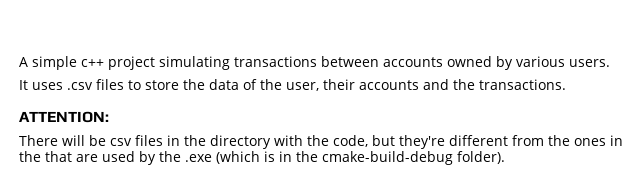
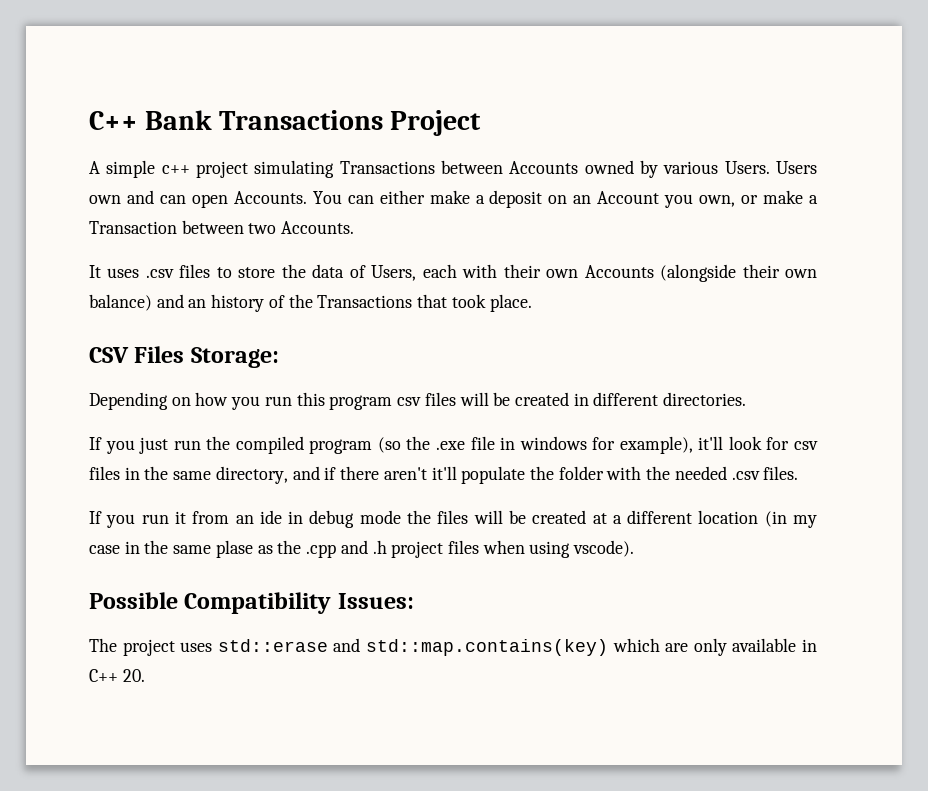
+ C++ Bank Transactions Project
- A simple c++ project simulating transactions between accounts owned by various users.
+ A simple c++ project simulating Transactions between Accounts owned by various Users. Users own and can open Accounts. You can either make a deposit on an Account you own, or make a Transaction between two Accounts.
- It uses .csv files to store the data of the user, their accounts and the transactions.
- ATTENTION:
- There will be csv files in the directory with the code, but they're different from the ones in the that are used by the .exe (which is in the cmake-build-debug folder).
+ It uses .csv files to store the data of Users, each with their own Accounts (alongside their own balance) and an history of the Transactions that took place.
+ CSV Files Storage:
+ Depending on how you run this program csv files will be created in different directories.
+ If you just run the compiled program (so the .exe file in windows for example), it'll look for csv files in the same directory, and if there aren't it'll populate the folder with the needed .csv files.
+ If you run it from an ide in debug mode the files will be created at a different location (in my case in the same plase as the .cpp and .h project files when using vscode).
+ Possible Compatibility Issues:
+ The project uses std::erase and std::map.contains(key) which are only available in C++ 20.

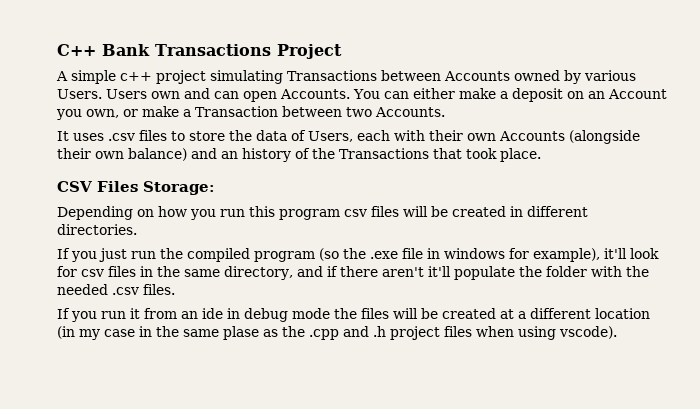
- Possible Compatibility Issues:
- The project uses std::erase and std::map.contains(key) which are only available in C++ 20.

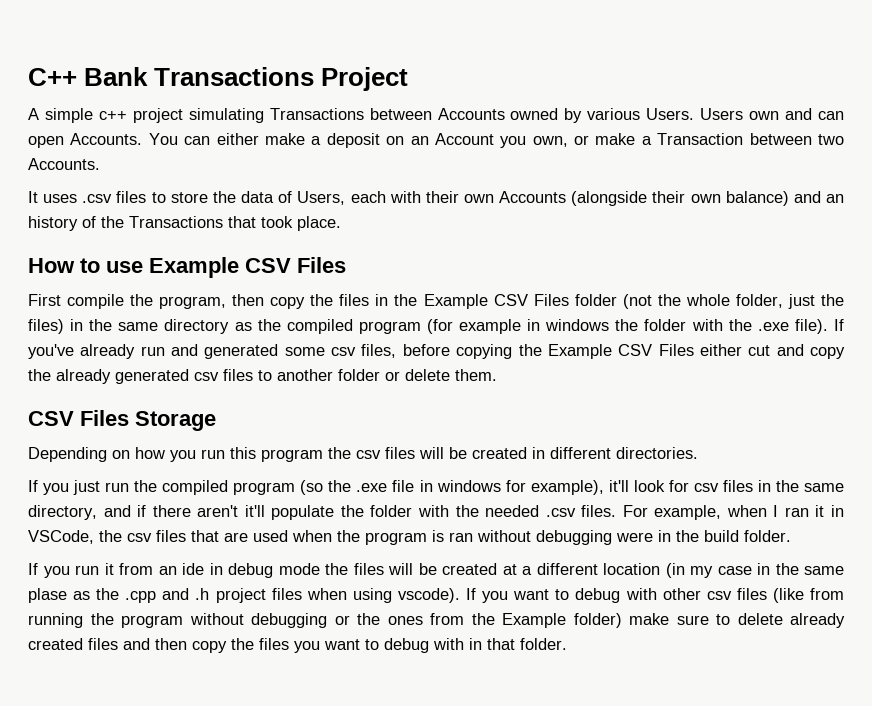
- CSV Files Storage:
+ How to use Example CSV Files
+ First compile the program, then copy the files in the Example CSV Files folder (not the whole folder, just the files) in the same directory as the compiled program (for example in windows the folder with the .exe file). If you've already run and generated some csv files, before copying the Example CSV Files either cut and copy the already generated csv files to another folder or delete them.
+ CSV Files Storage
- Depending on how you run this program csv files will be created in different directories.
+ Depending on how you run this program the csv files will be created in different directories.
+ For example, when I ran it in VSCode, the csv files that are used when the program is ran without debugging were in the build folder.
+ If you want to debug with other csv files (like from running the program without debugging or the ones from the Example folder) make sure to delete already created files and then copy the files you want to debug with in that folder.

